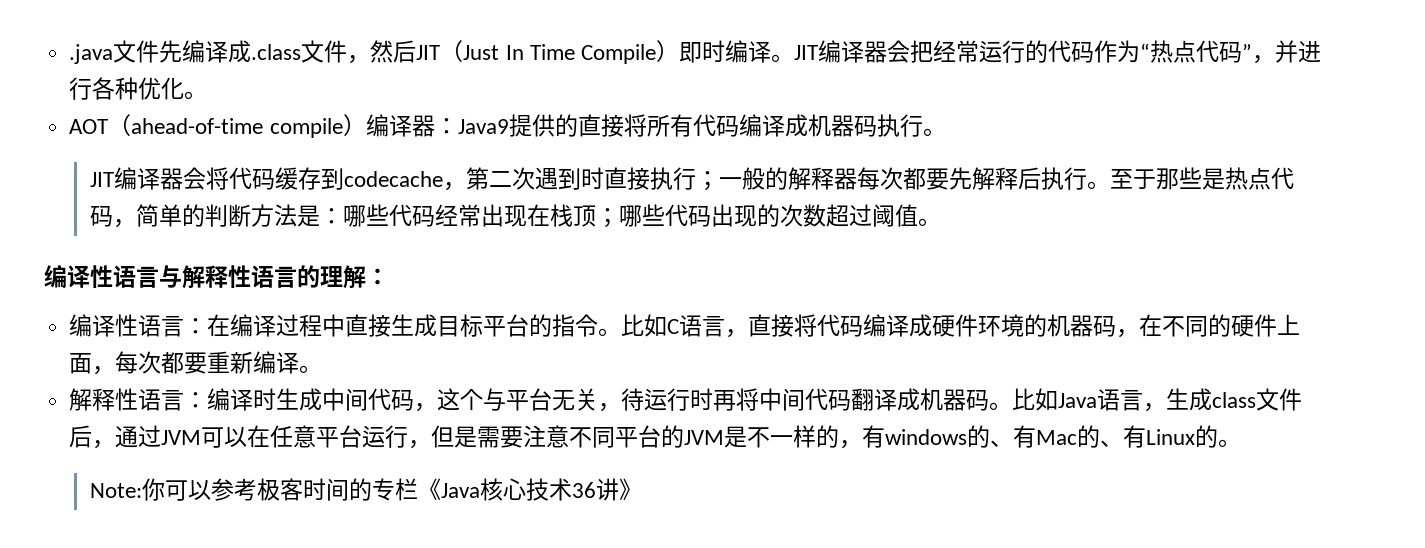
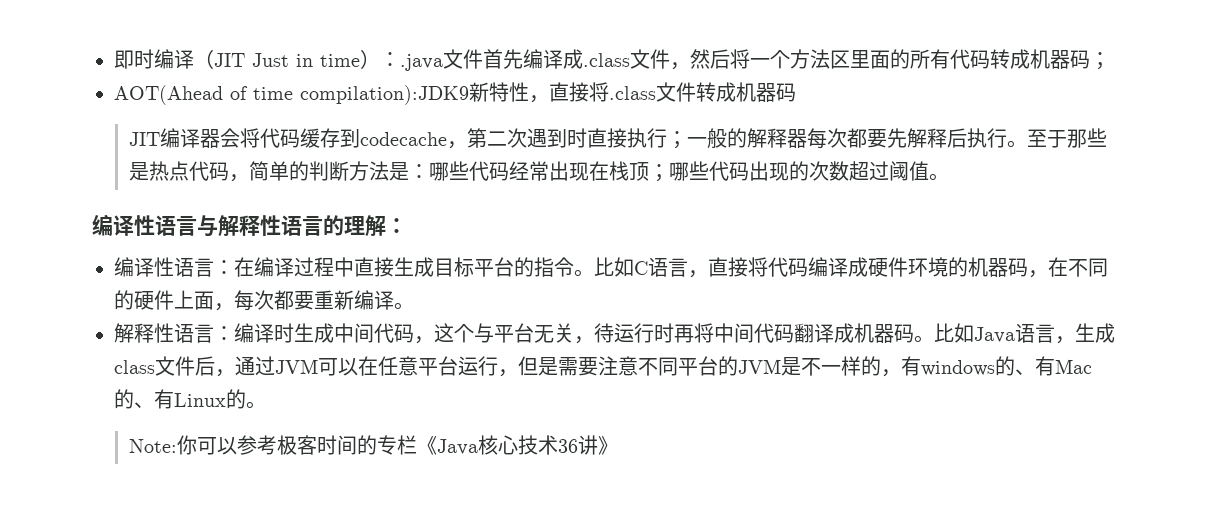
- .java文件先编译成.class文件，然后JIT（Just In Time Compile）即时编译。JIT编译器会把经常运行的代码作为“热点代码”，并进行各种优化。
- AOT（ahead-of-time compile）编译器：Java9提供的直接将所有代码编译成机器码执行。
+ 即时编译（JIT Just in time）：.java文件首先编译成.class文件，然后将一个方法区里面的所有代码转成机器码；
+ AOT(Ahead of time compilation):JDK9新特性，直接将.class文件转成机器码

